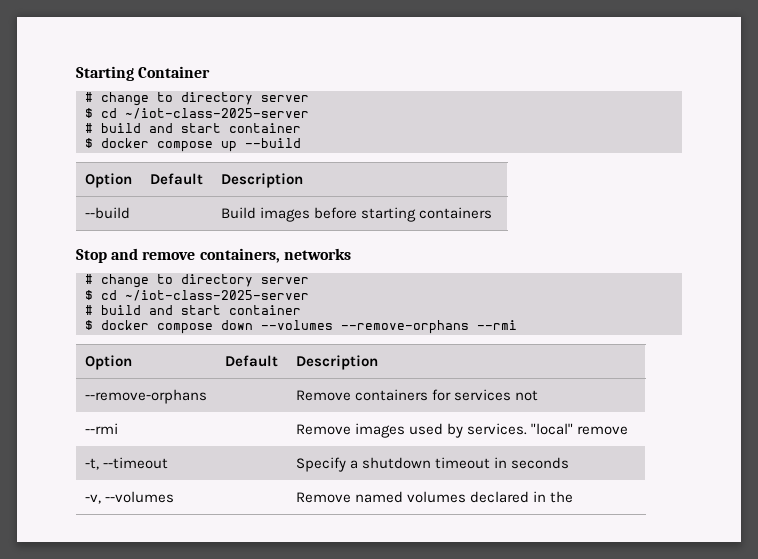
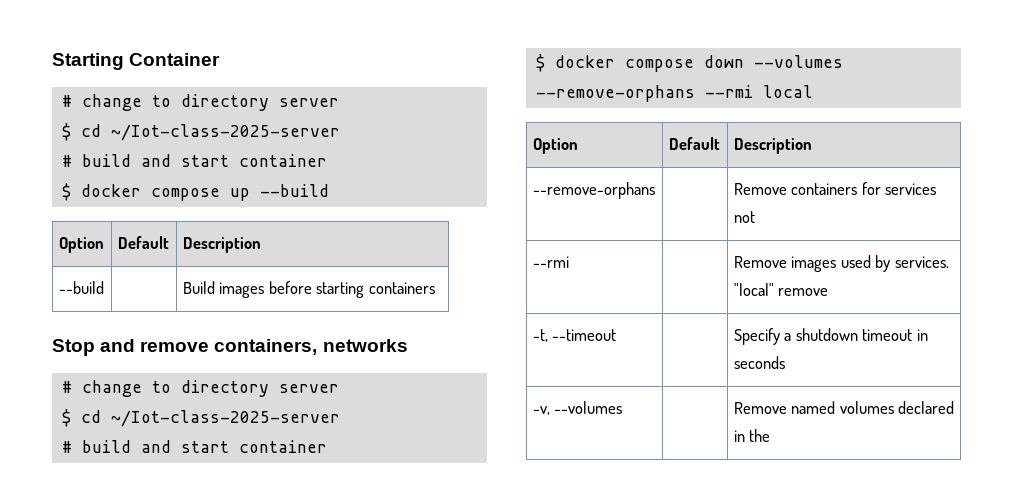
  Starting Container
  # change to directory server
- $ cd ~/iot-class-2025-server
+ $ cd ~/Iot-class-2025-server
  Stop and remove containers, networks
  # change to directory server
- $ cd ~/iot-class-2025-server
+ $ cd ~/Iot-class-2025-server
- $ docker compose down --volumes --remove-orphans --rmi
+ $ docker compose down --volumes --remove-orphans --rmi local

